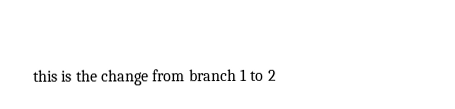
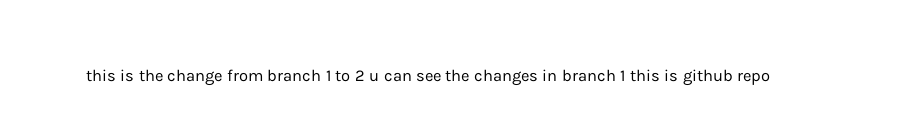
- this is the change from branch 1 to 2
+ this is the change from branch 1 to 2 u can see the changes in branch 1 this is github repo

